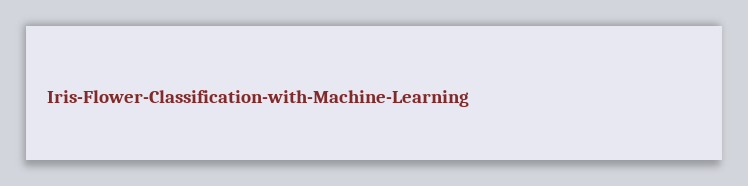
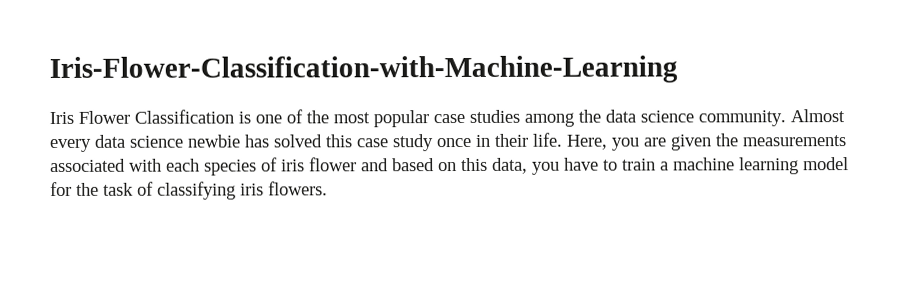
+ Iris Flower Classification is one of the most popular case studies among the data science community. Almost every data science newbie has solved this case study once in their life. Here, you are given the measurements associated with each species of iris flower and based on this data, you have to train a machine learning model for the task of classifying iris flowers.

